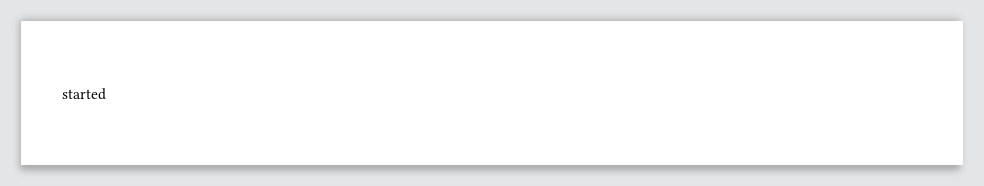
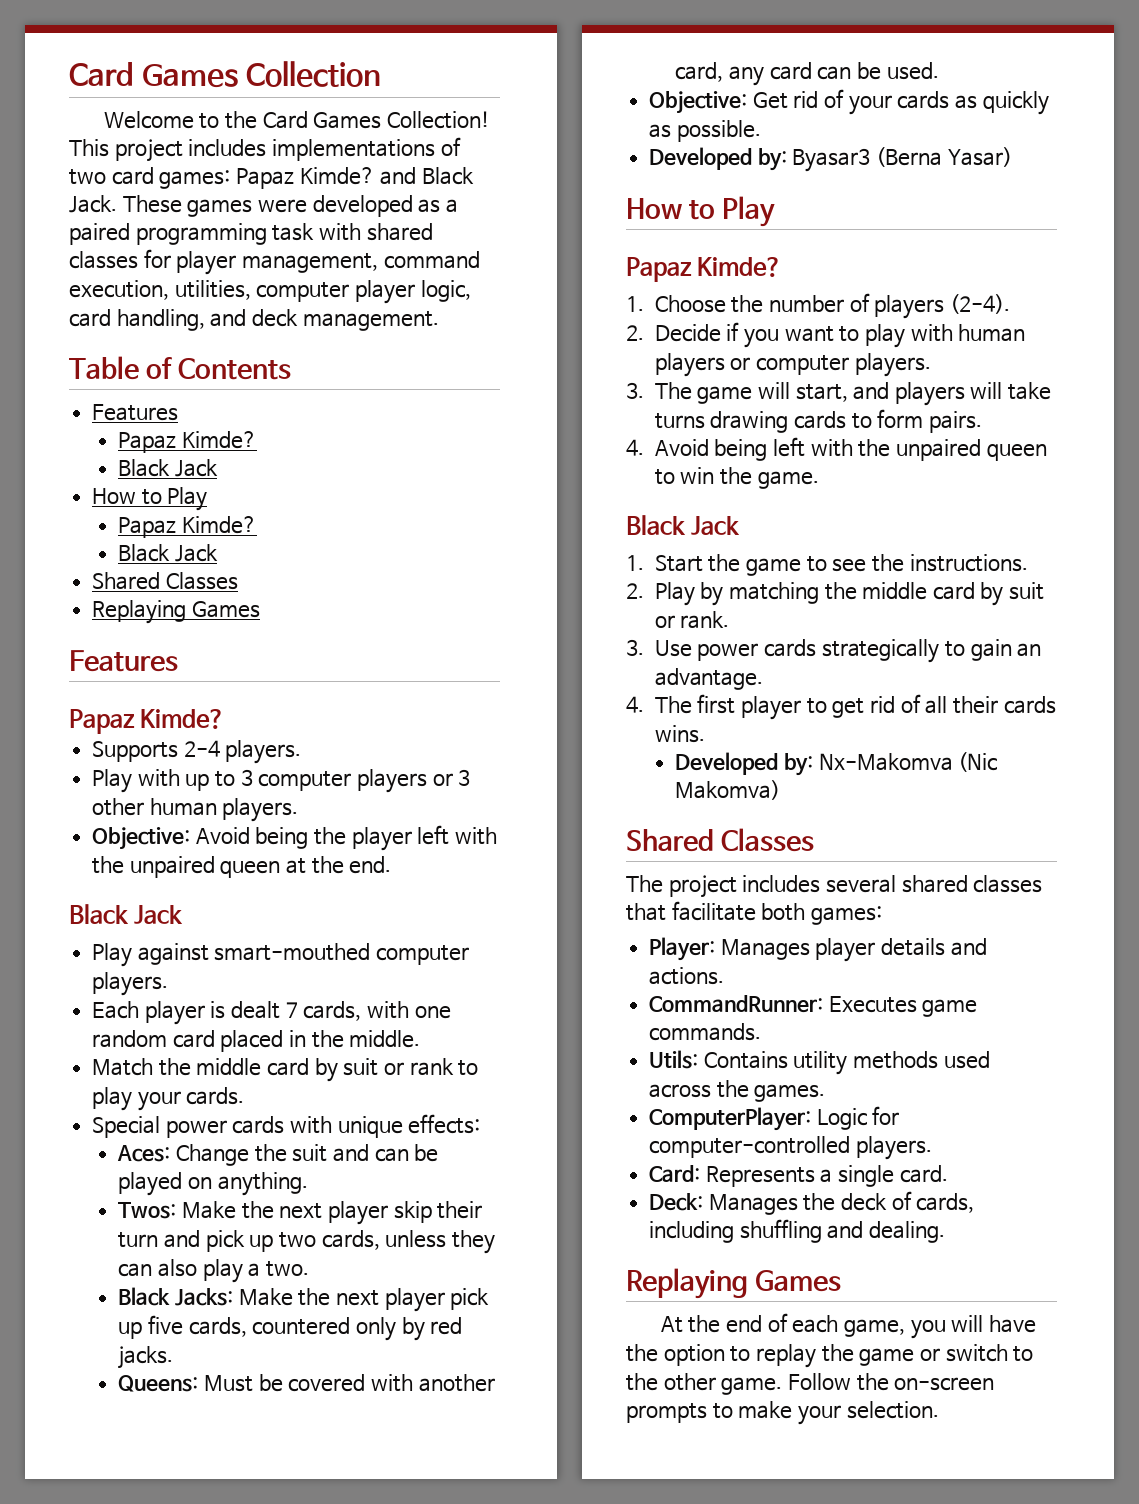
- started
+ Card Games Collection
+ Welcome to the Card Games Collection! This project includes implementations of two card games: Papaz Kimde? and Black Jack. These games were developed as a paired programming task with shared classes for player management, command execution, utilities, computer player logic, card handling, and deck management.
+ Table of Contents
+ Features
+ Papaz Kimde?
+ Black Jack
+ How to Play
+ Papaz Kimde?
+ Black Jack
+ Shared Classes
+ Replaying Games
+ Features
+ Papaz Kimde?
+ Supports 2-4 players.
+ Play with up to 3 computer players or 3 other human players.
+ Objective: Avoid being the player left with the unpaired queen at the end.
+ Black Jack
+ Play against smart-mouthed computer players.
+ Each player is dealt 7 cards, with one random card placed in the middle.
+ Match the middle card by suit or rank to play your cards.
+ Special power cards with unique effects:
+ Aces: Change the suit and can be played on anything.
+ Twos: Make the next player skip their turn and pick up two cards, unless they can also play a two.
+ Black Jacks: Make the next player pick up five cards, countered only by red jacks.
+ Queens: Must be covered with another card, any card can be used.
+ Objective: Get rid of your cards as quickly as possible.
+ Developed by: Byasar3 (Berna Yasar)
+ How to Play
+ Papaz Kimde?
+ 1. Choose the number of players (2-4).
+ 2. Decide if you want to play with human players or computer players.
+ 3. The game will start, and players will take turns drawing cards to form pairs.
+ 4. Avoid being left with the unpaired queen to win the game.
+ Black Jack
+ 1. Start the game to see the instructions.
+ 2. Play by matching the middle card by suit or rank.
+ 3. Use power cards strategically to gain an advantage.
+ 4. The first player to get rid of all their cards wins.
+ Developed by: Nx-Makomva (Nic Makomva)
+ Shared Classes
+ The project includes several shared classes that facilitate both games:
+ Player: Manages player details and actions.
+ CommandRunner: Executes game commands.
+ Utils: Contains utility methods used across the games.
+ ComputerPlayer: Logic for computer-controlled players.
+ Card: Represents a single card.
+ Deck: Manages the deck of cards, including shuffling and dealing.
+ Replaying Games
+ At the end of each game, you will have the option to replay the game or switch to the other game. Follow the on-screen prompts to make your selection.

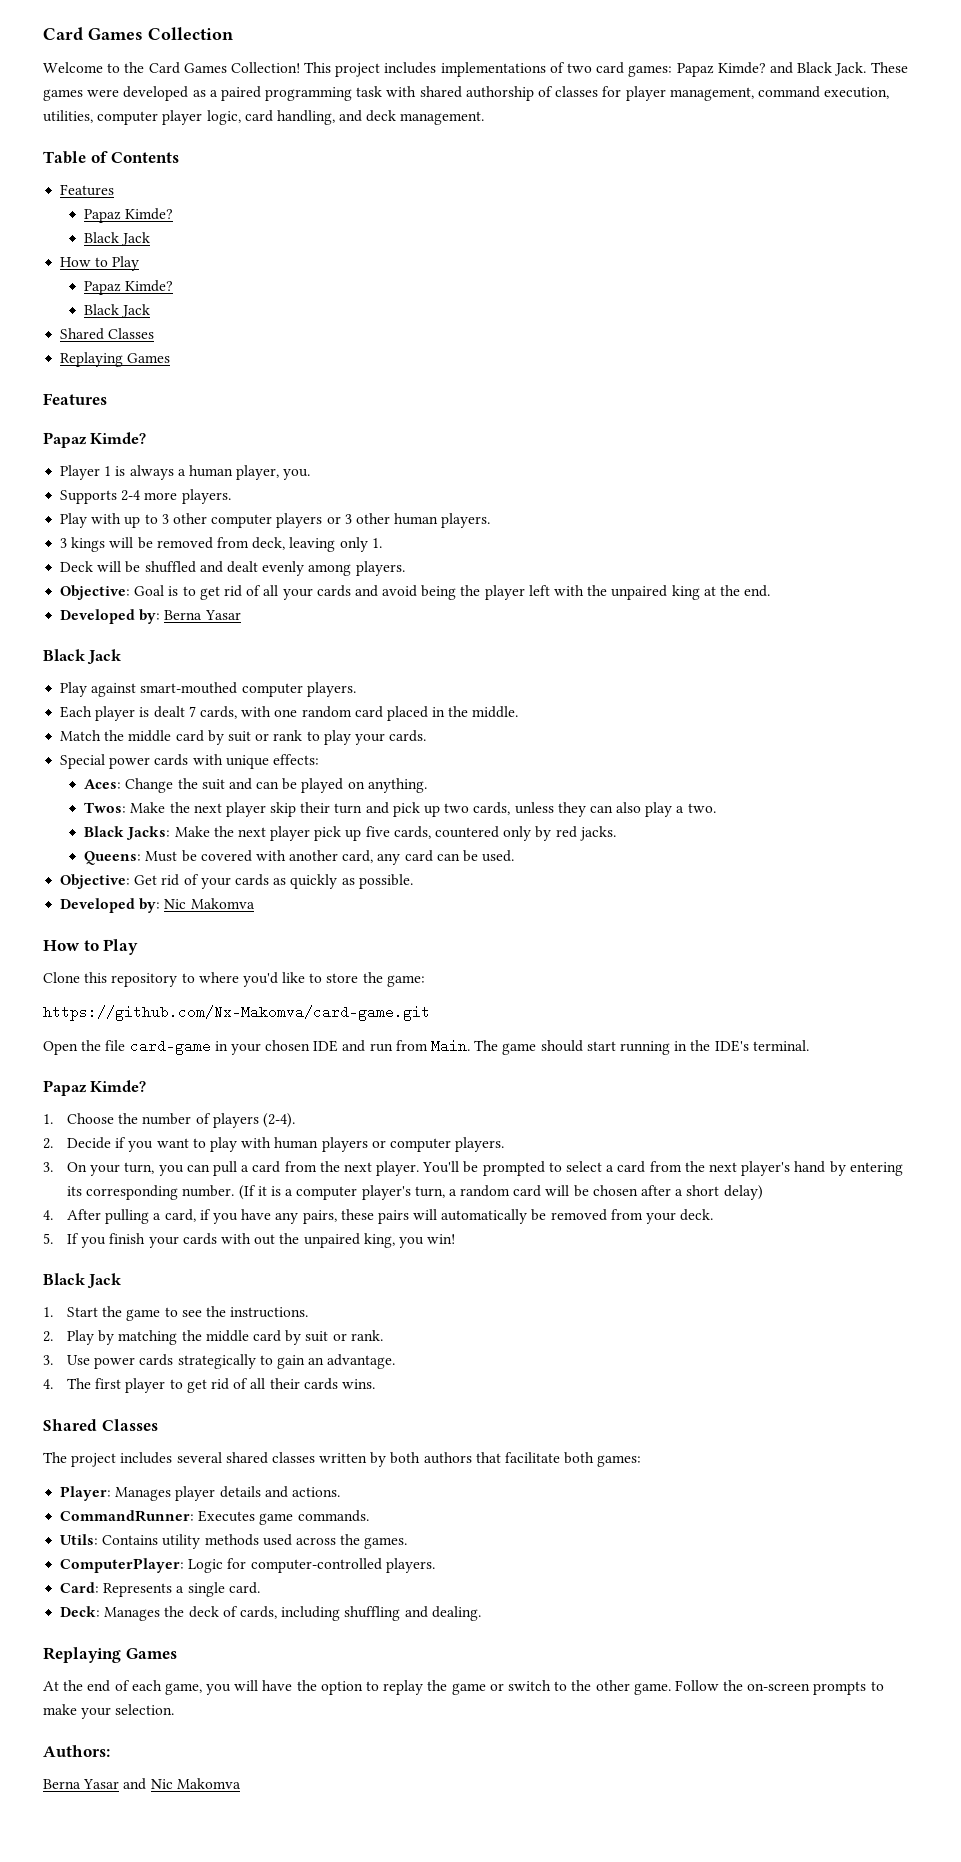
- These games were developed as a paired programming task with shared classes for player management, command execution, utilities, computer player logic, card handling, and deck management.
+ These games were developed as a paired programming task with shared authorship of classes for player management, command execution, utilities, computer player logic, card handling, and deck management.
+ Player 1 is always a human player, you.
- Supports 2-4 players.
+ Supports 2-4 more players.
- Play with up to 3 computer players or 3 other human players.
+ Play with up to 3 other computer players or 3 other human players.
- Objective: Avoid being the player left with the unpaired queen at the end.
+ 3 kings will be removed from deck, leaving only 1.
+ Deck will be shuffled and dealt evenly among players.
+ Objective: Goal is to get rid of all your cards and avoid being the player left with the unpaired king at the end.
+ Developed by: Berna Yasar
- Developed by: Byasar3 (Berna Yasar)
+ Developed by: Nic Makomva
  How to Play
+ Clone this repository to where you'd like to store the game:
+ https://github.com/Nx-Makomva/card-game.git
+ Open the file card-game in your chosen IDE and run from Main. The game should start running in the IDE's terminal.
- 3. The game will start, and players will take turns drawing cards to form pairs.
- 4. Avoid being left with the unpaired queen to win the game.
+ 3. On your turn, you can pull a card from the next player. You'll be prompted to select a card from the next player's hand by entering its corresponding number. (If it is a computer player's turn, a random card will be chosen after a short delay)
+ 4. After pulling a card, if you have any pairs, these pairs will automatically be removed from your deck.
+ 5. If you finish your cards with out the unpaired king, you win!
- Developed by: Nx-Makomva (Nic Makomva)
- The project includes several shared classes that facilitate both games:
+ The project includes several shared classes written by both authors that facilitate both games:
+ Authors:
+ Berna Yasar and Nic Makomva

